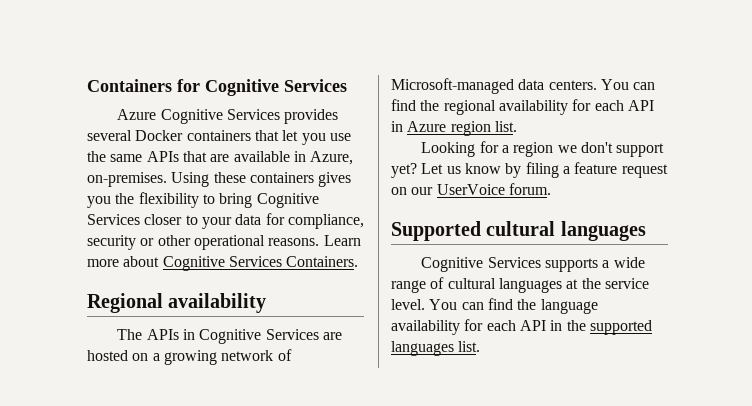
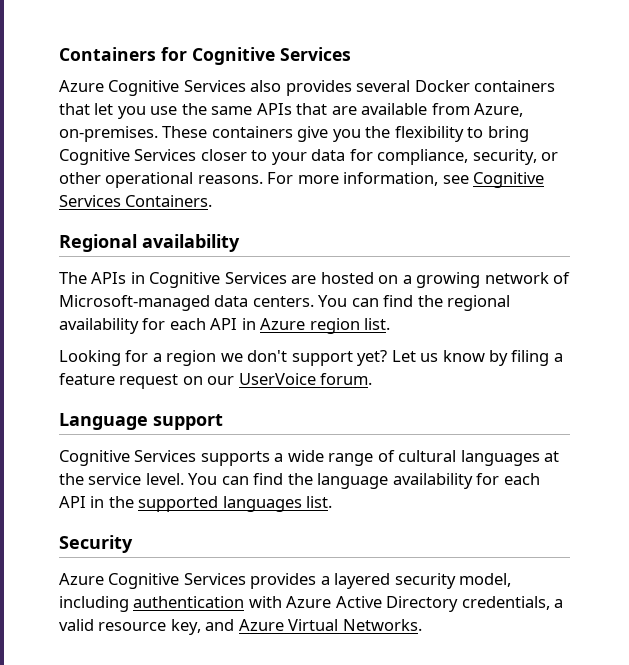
- Azure Cognitive Services provides several Docker containers that let you use the same APIs that are available in Azure, on-premises.
+ Azure Cognitive Services also provides several Docker containers that let you use the same APIs that are available from Azure, on-premises.
- Using these containers gives you the flexibility to bring Cognitive Services closer to your data for compliance, security or other operational reasons.
+ These containers give you the flexibility to bring Cognitive Services closer to your data for compliance, security, or other operational reasons.
- Learn more about Cognitive Services Containers.
+ For more information, see Cognitive Services Containers.
- Supported cultural languages
+ Language support
+ Security
+ Azure Cognitive Services provides a layered security model, including authentication with Azure Active Directory credentials, a valid resource key, and Azure Virtual Networks.

